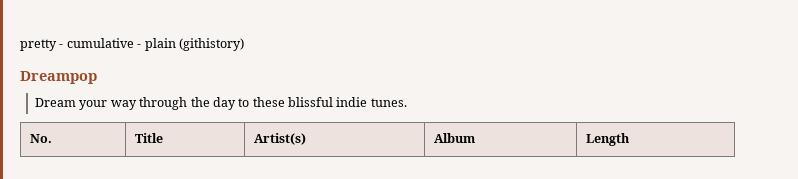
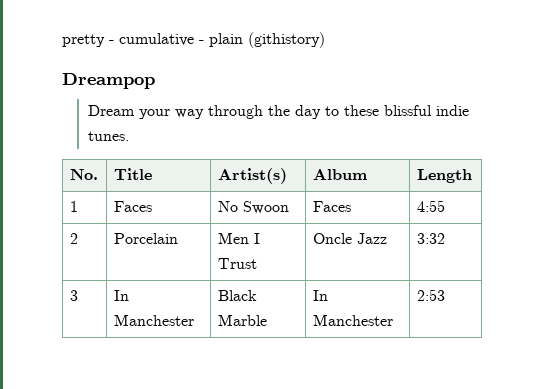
+ 1 | Faces | No Swoon | Faces | 4:55
+ 2 | Porcelain | Men I Trust | Oncle Jazz | 3:32
+ 3 | In Manchester | Black Marble | In Manchester | 2:53

